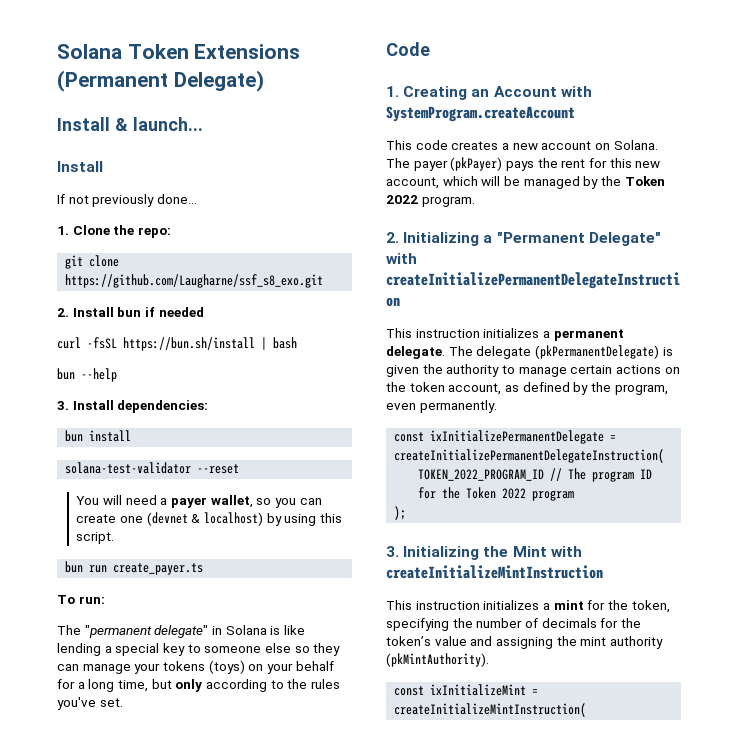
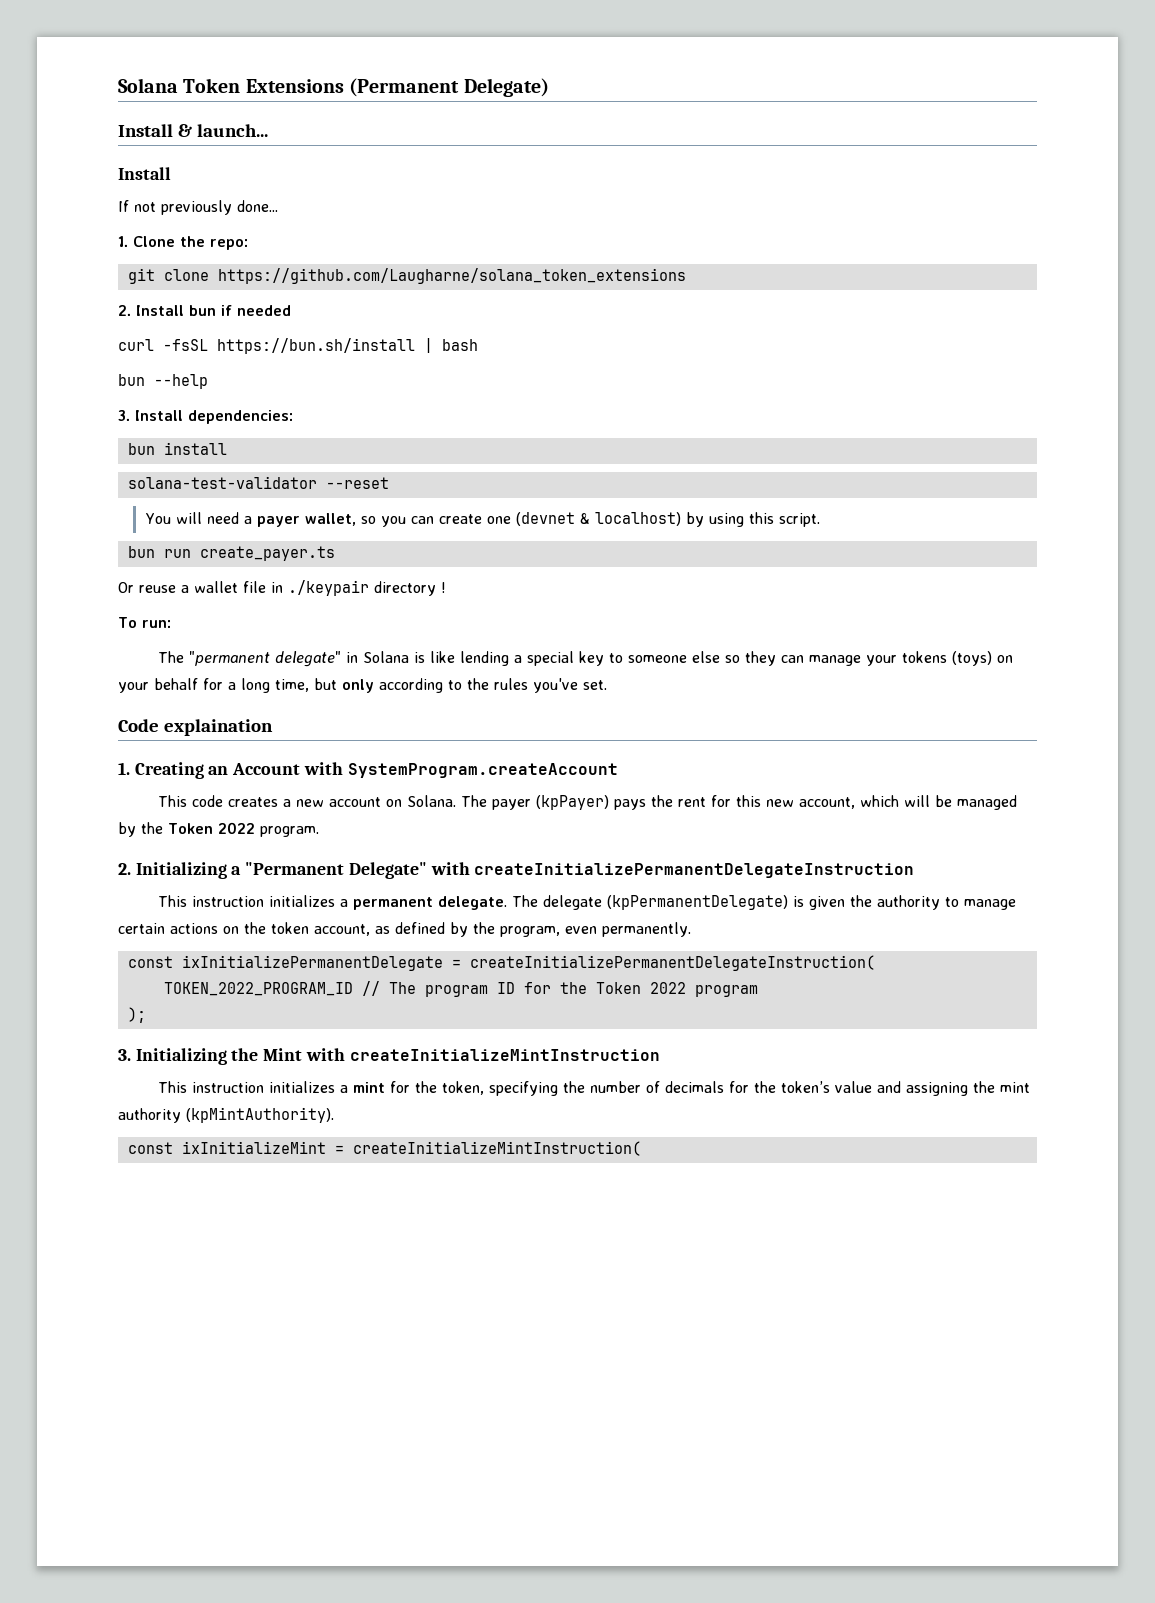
- git clone https://github.com/Laugharne/ssf_s8_exo.git
+ git clone https://github.com/Laugharne/solana_token_extensions
+ Or reuse a wallet file in ./keypair directory !
- Code
+ Code explaination
- The payer (pkPayer) pays the rent for this new account, which will be managed by the Token 2022 program.
+ The payer (kpPayer) pays the rent for this new account, which will be managed by the Token 2022 program.
- The delegate (pkPermanentDelegate) is given the authority to manage certain actions on the token account, as defined by the program, even permanently.
+ The delegate (kpPermanentDelegate) is given the authority to manage certain actions on the token account, as defined by the program, even permanently.
- This instruction initializes a mint for the token, specifying the number of decimals for the token’s value and assigning the mint authority (pkMintAuthority).
+ This instruction initializes a mint for the token, specifying the number of decimals for the token’s value and assigning the mint authority (kpMintAuthority).

